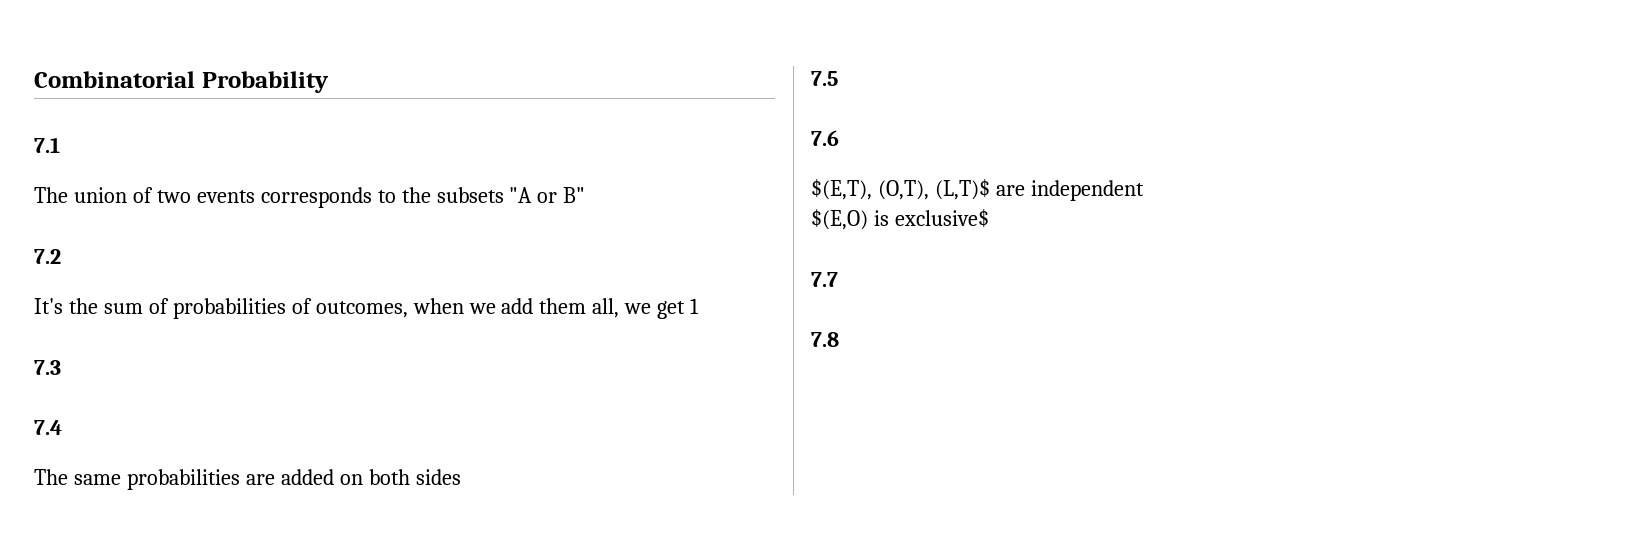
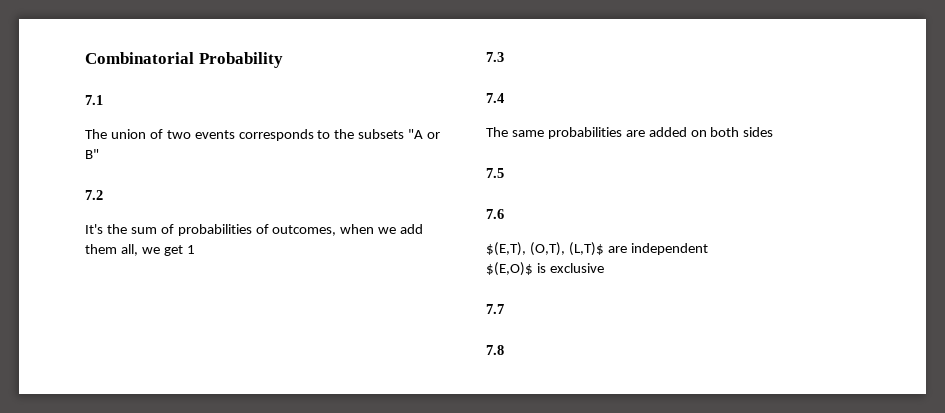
- $(E,O) is exclusive$
+ $(E,O)$ is exclusive

